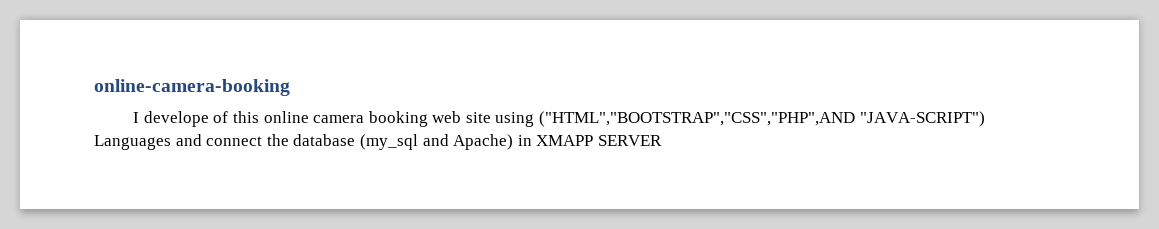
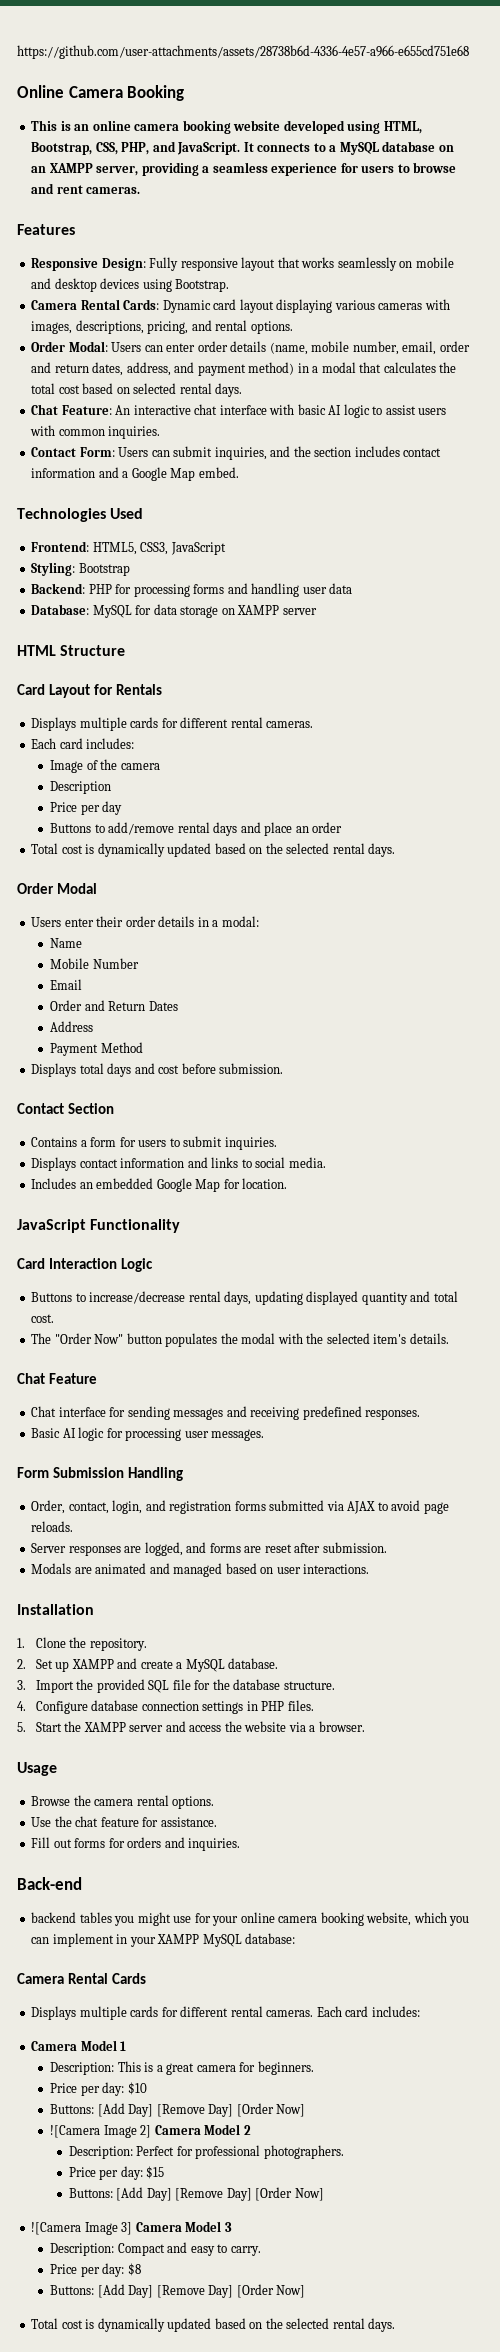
- online-camera-booking
- I develope of this online camera booking web site using ("HTML","BOOTSTRAP","CSS","PHP",AND "JAVA-SCRIPT") Languages and connect the database (my_sql and Apache) in XMAPP SERVER
+ https://github.com/user-attachments/assets/28738b6d-4336-4e57-a966-e655cd751e68
+ Online Camera Booking
+ This is an online camera booking website developed using HTML, Bootstrap, CSS, PHP, and JavaScript. It connects to a MySQL database on an XAMPP server, providing a seamless experience for users to browse and rent cameras.
+ Features
+ Responsive Design: Fully responsive layout that works seamlessly on mobile and desktop devices using Bootstrap.
+ Camera Rental Cards: Dynamic card layout displaying various cameras with images, descriptions, pricing, and rental options.
+ Order Modal: Users can enter order details (name, mobile number, email, order and return dates, address, and payment method) in a modal that calculates the total cost based on selected rental days.
+ Chat Feature: An interactive chat interface with basic AI logic to assist users with common inquiries.
+ Contact Form: Users can submit inquiries, and the section includes contact information and a Google Map embed.
+ Technologies Used
+ Frontend: HTML5, CSS3, JavaScript
+ Styling: Bootstrap
+ Backend: PHP for processing forms and handling user data
+ Database: MySQL for data storage on XAMPP server
+ HTML Structure
+ Card Layout for Rentals
+ Displays multiple cards for different rental cameras.
+ Each card includes:
+ Image of the camera
+ Description
+ Price per day
+ Buttons to add/remove rental days and place an order
+ Total cost is dynamically updated based on the selected rental days.
+ Order Modal
+ Users enter their order details in a modal:
+ Name
+ Mobile Number
+ Email
+ Order and Return Dates
+ Address
+ Payment Method
+ Displays total days and cost before submission.
+ Contact Section
+ Contains a form for users to submit inquiries.
+ Displays contact information and links to social media.
+ Includes an embedded Google Map for location.
+ JavaScript Functionality
+ Card Interaction Logic
+ Buttons to increase/decrease rental days, updating displayed quantity and total cost.
+ The "Order Now" button populates the modal with the selected item's details.
+ Chat Feature
+ Chat interface for sending messages and receiving predefined responses.
+ Basic AI logic for processing user messages.
+ Form Submission Handling
+ Order, contact, login, and registration forms submitted via AJAX to avoid page reloads.
+ Server responses are logged, and forms are reset after submission.
+ Modals are animated and managed based on user interactions.
+ Installation
+ 1. Clone the repository.
+ 2. Set up XAMPP and create a MySQL database.
+ 3. Import the provided SQL file for the database structure.
+ 4. Configure database connection settings in PHP files.
+ 5. Start the XAMPP server and access the website via a browser.
+ Usage
+ Browse the camera rental options.
+ Use the chat feature for assistance.
+ Fill out forms for orders and inquiries.
+ Back-end
+ backend tables you might use for your online camera booking website, which you can implement in your XAMPP MySQL database:
+ Camera Rental Cards
+ Displays multiple cards for different rental cameras. Each card includes:
+ Camera Model 1
+ Description: This is a great camera for beginners.
+ Price per day: $10
+ Buttons: [Add Day] [Remove Day] [Order Now]
+ ![Camera Image 2] Camera Model 2
+ Description: Perfect for professional photographers.
+ Price per day: $15
+ Buttons: [Add Day] [Remove Day] [Order Now]
+ ![Camera Image 3] Camera Model 3
+ Description: Compact and easy to carry.
+ Price per day: $8
+ Buttons: [Add Day] [Remove Day] [Order Now]
+ Total cost is dynamically updated based on the selected rental days.

